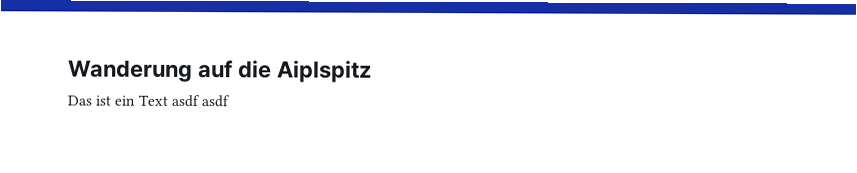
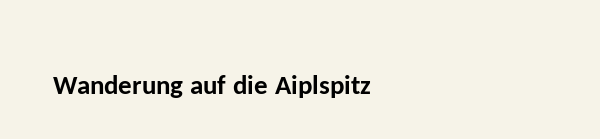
- Das ist ein Text asdf asdf

